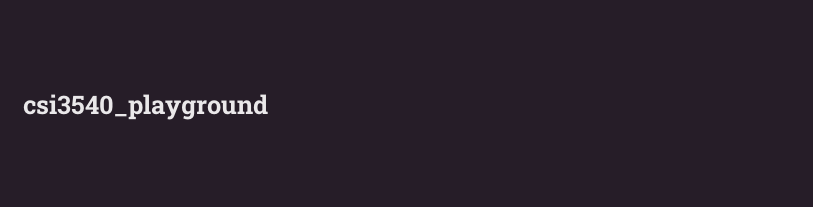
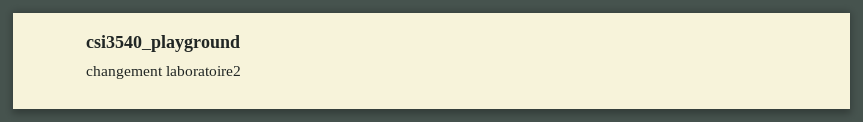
+ changement laboratoire2

